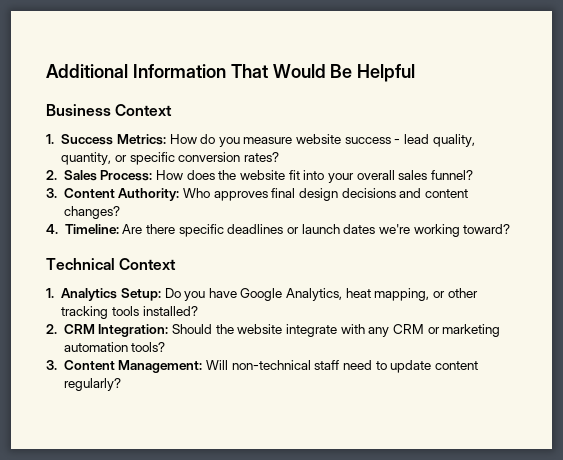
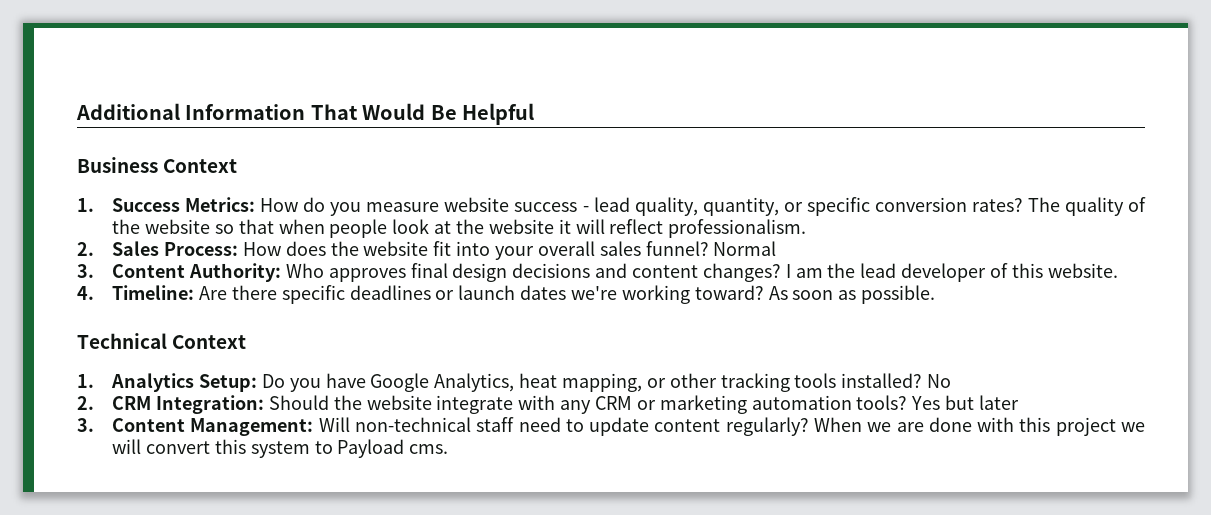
+ The quality of the website so that when people look at the website it will reflect professionalism.
+ Normal
+ I am the lead developer of this website.
+ As soon as possible.
+ No
+ Yes but later
+ When we are done with this project we will convert this system to Payload cms.

